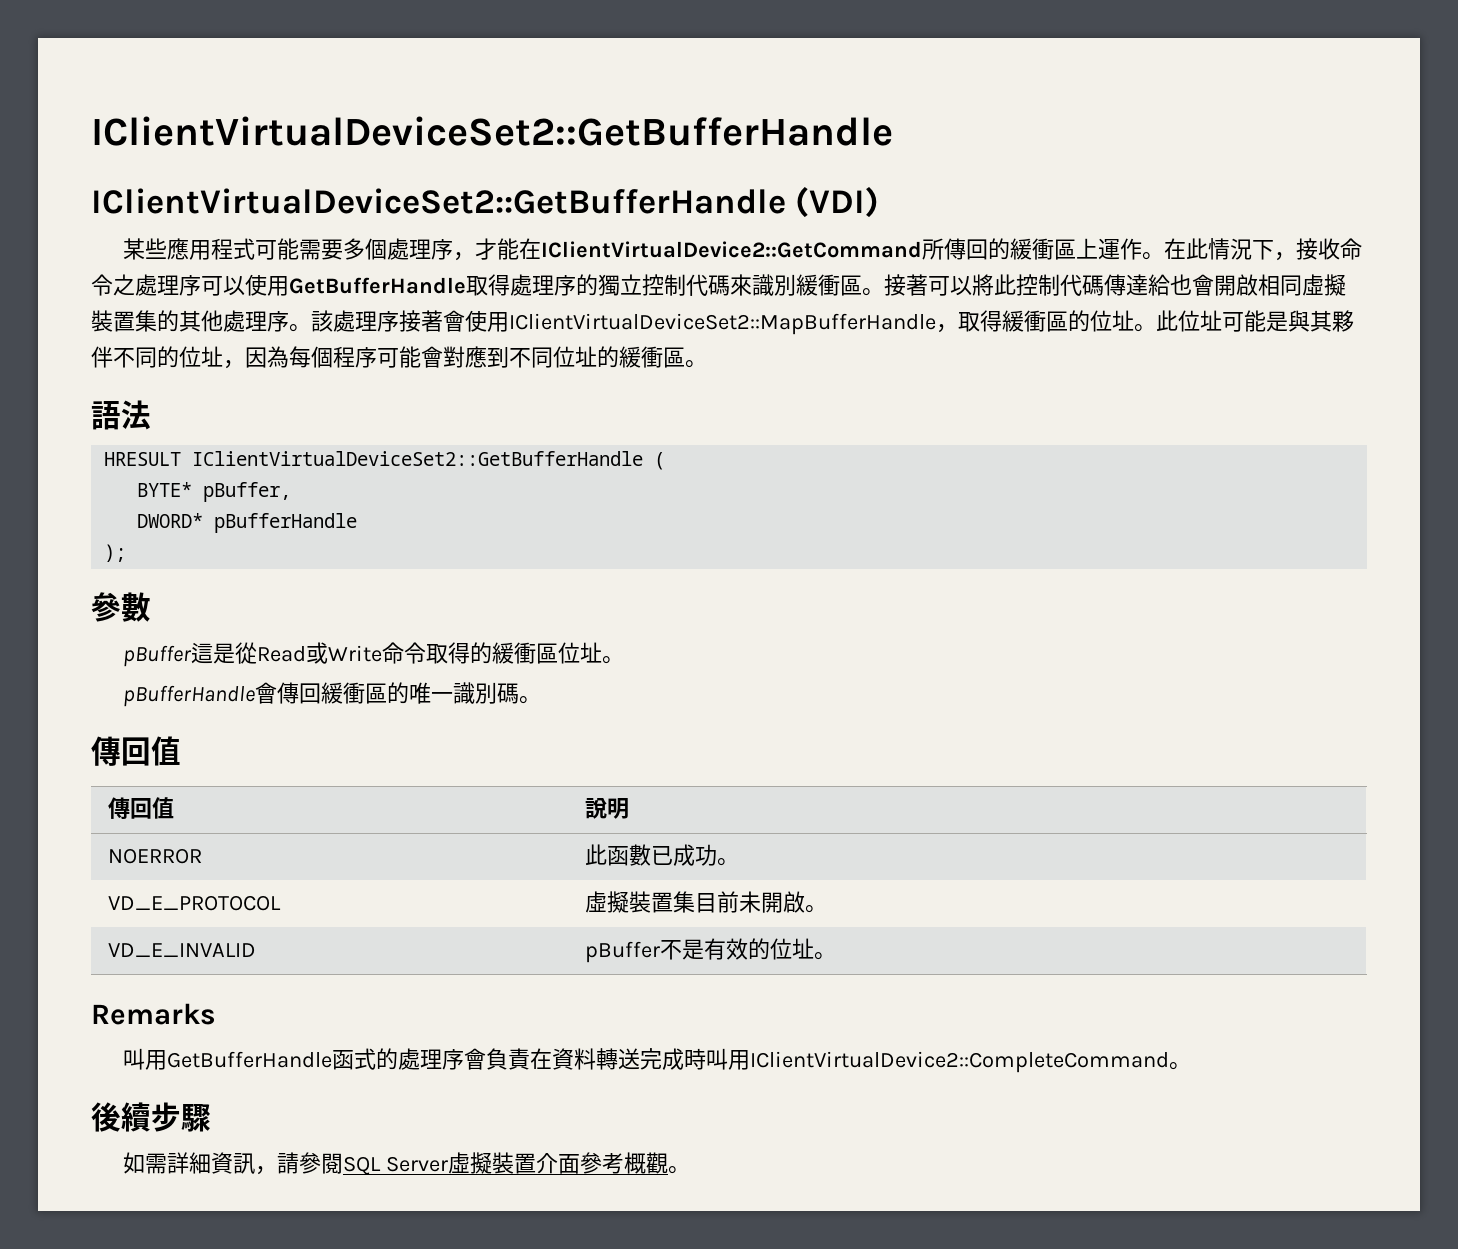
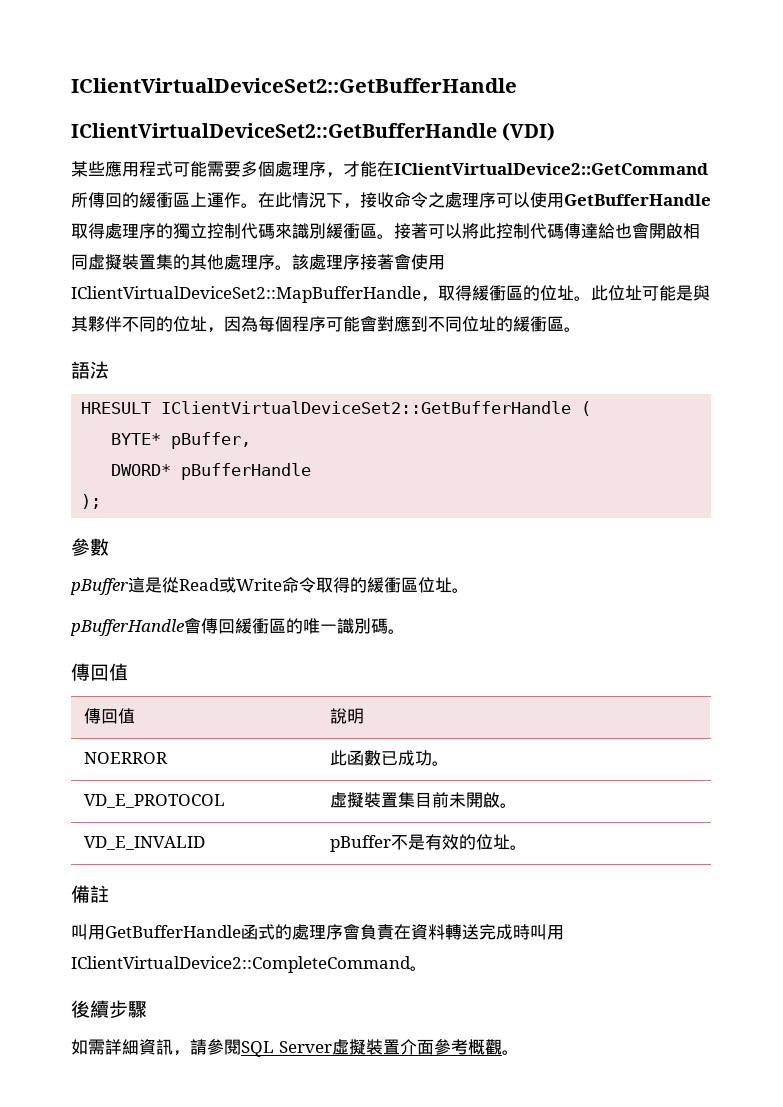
- Remarks
+ 備註

